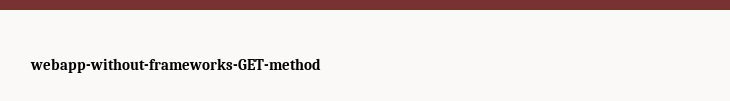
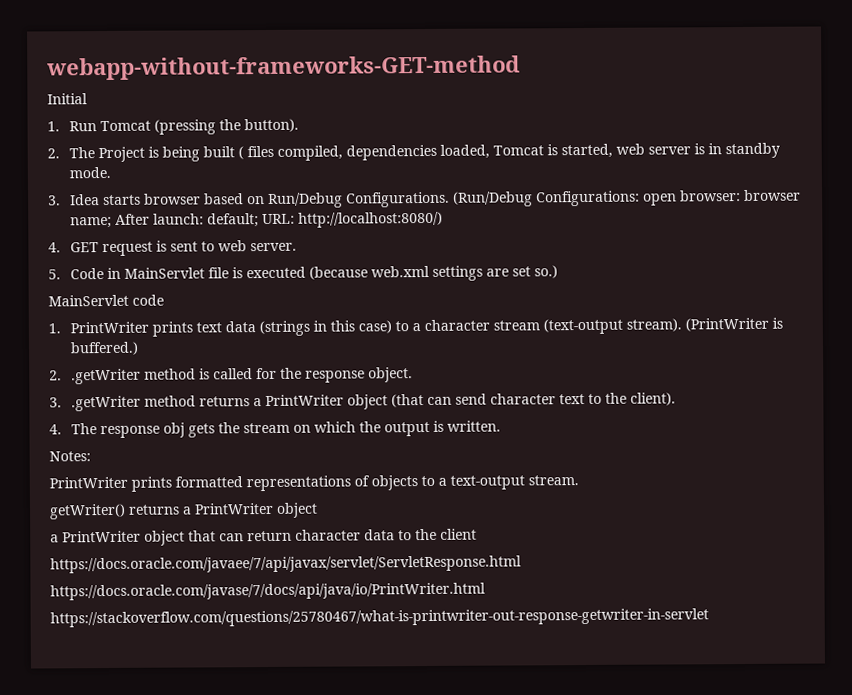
+ Initial
+ 1. Run Tomcat (pressing the button).
+ 2. The Project is being built ( files compiled, dependencies loaded, Tomcat is started, web server is in standby mode.
+ 3. Idea starts browser based on Run/Debug Configurations. (Run/Debug Configurations: open browser: browser name; After launch: default; URL: http://localhost:8080/)
+ 4. GET request is sent to web server.
+ 5. Code in MainServlet file is executed (because web.xml settings are set so.)
+ MainServlet code
+ 1. PrintWriter prints text data (strings in this case) to a character stream (text-output stream). (PrintWriter is buffered.)
+ 2. .getWriter method is called for the response object.
+ 3. .getWriter method returns a PrintWriter object (that can send character text to the client).
+ 4. The response obj gets the stream on which the output is written.
+ Notes:
+ PrintWriter prints formatted representations of objects to a text-output stream.
+ getWriter() returns a PrintWriter object
+ a PrintWriter object that can return character data to the client
+ https://docs.oracle.com/javaee/7/api/javax/servlet/ServletResponse.html
+ https://docs.oracle.com/javase/7/docs/api/java/io/PrintWriter.html
+ https://stackoverflow.com/questions/25780467/what-is-printwriter-out-response-getwriter-in-servlet

